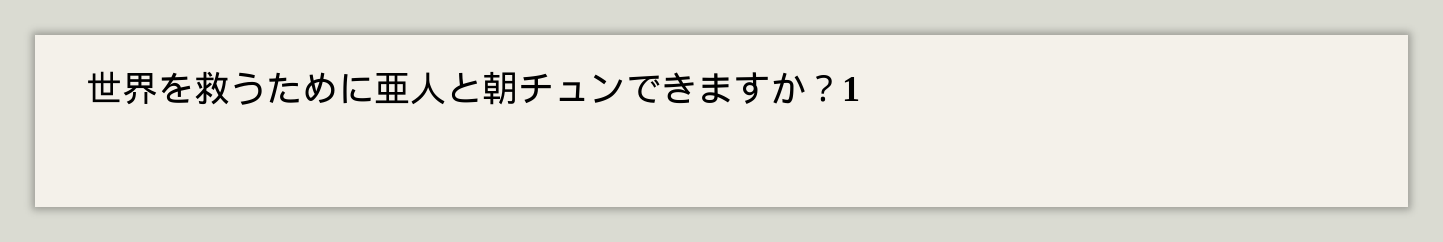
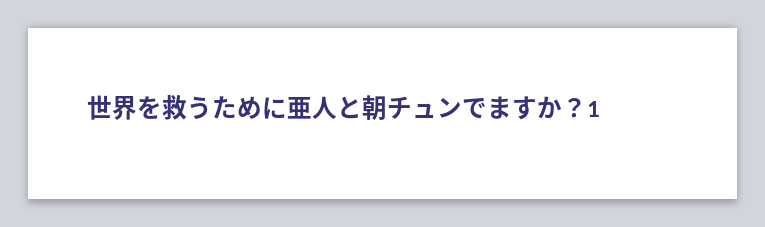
- 世界を救うために亜人と朝チュンできますか？
+ 世界を救うために亜人と朝チュンでますか？

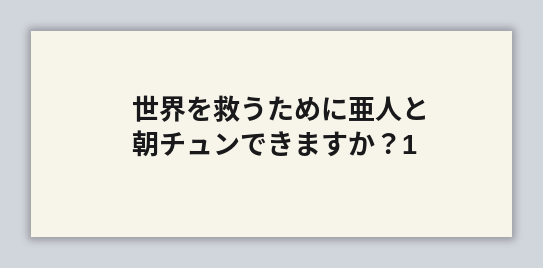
- 世界を救うために亜人と朝チュンでますか？
+ 世界を救うために亜人と朝チュンできますか？

